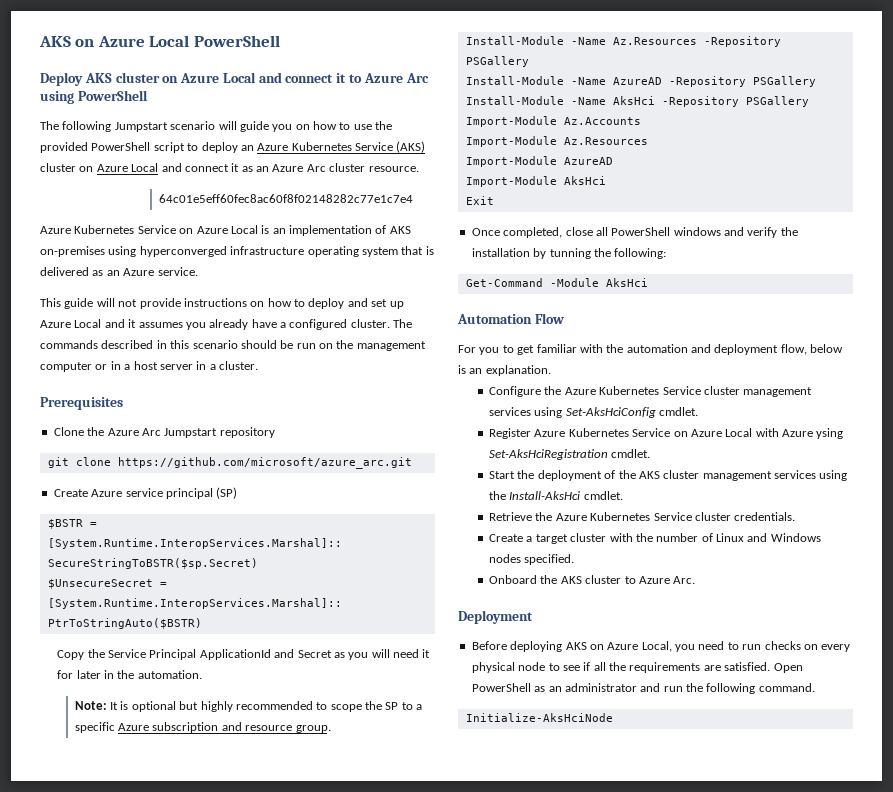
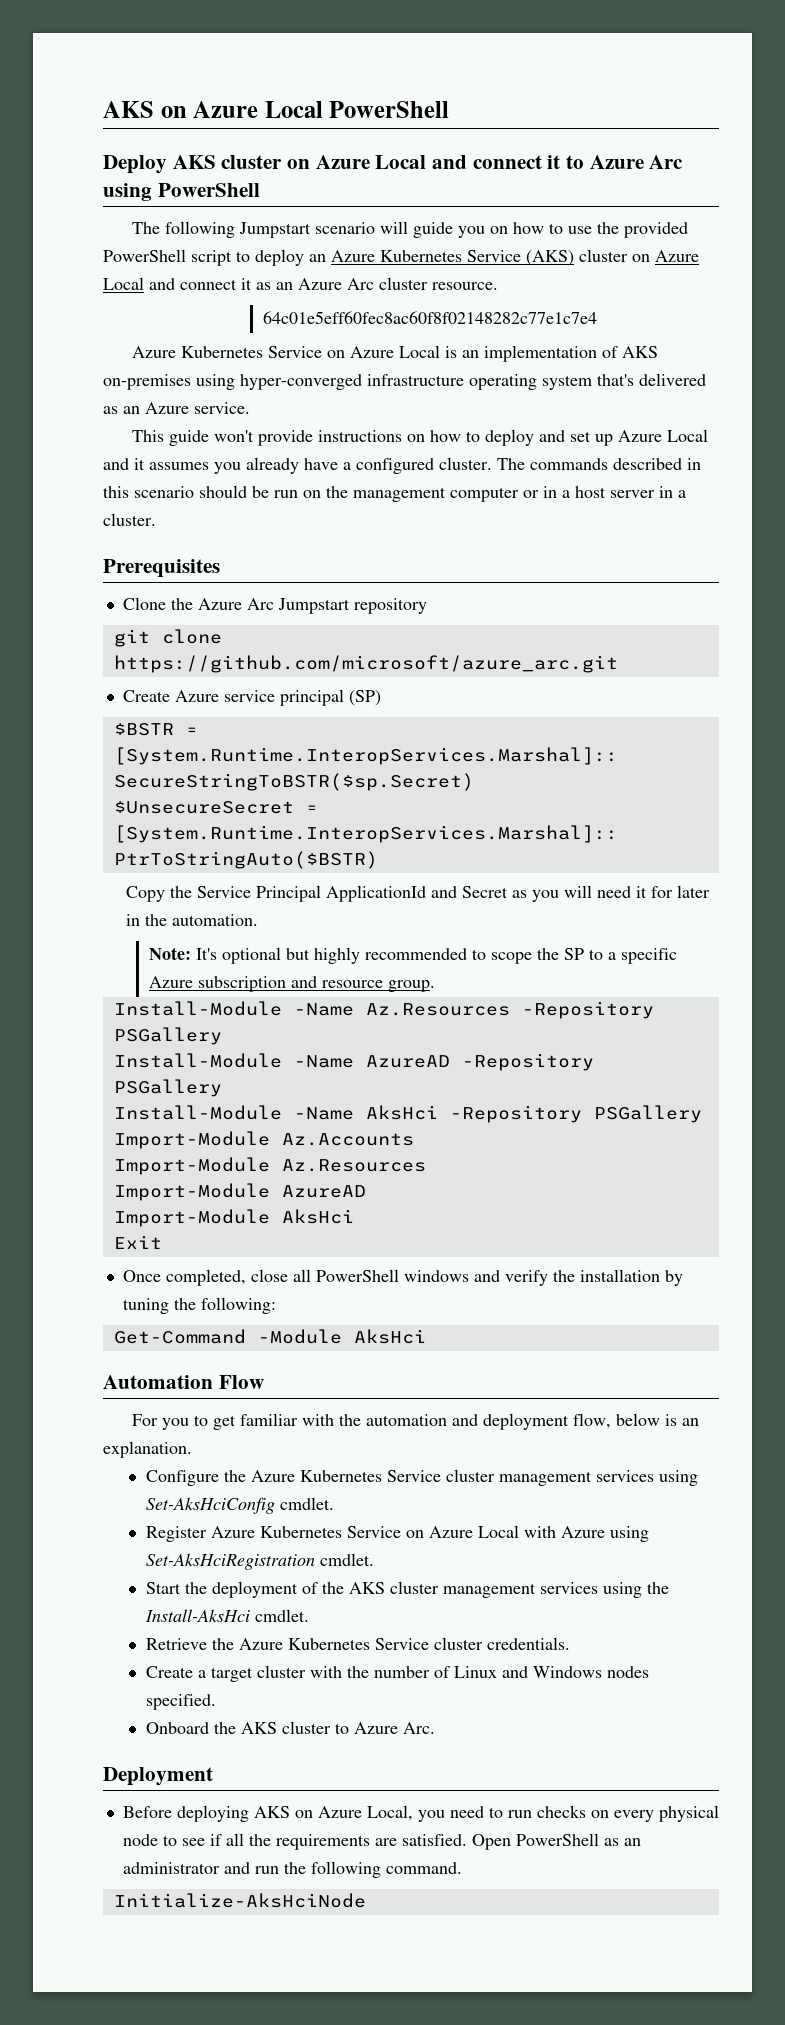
- Azure Kubernetes Service on Azure Local is an implementation of AKS on-premises using hyperconverged infrastructure operating system that is delivered as an Azure service.
+ Azure Kubernetes Service on Azure Local is an implementation of AKS on-premises using hyper-converged infrastructure operating system that's delivered as an Azure service.
- This guide will not provide instructions on how to deploy and set up Azure Local and it assumes you already have a configured cluster.
+ This guide won't provide instructions on how to deploy and set up Azure Local and it assumes you already have a configured cluster.
- Note: It is optional but highly recommended to scope the SP to a specific Azure subscription and resource group.
+ Note: It's optional but highly recommended to scope the SP to a specific Azure subscription and resource group.
- Once completed, close all PowerShell windows and verify the installation by tunning the following:
+ Once completed, close all PowerShell windows and verify the installation by tuning the following:
- Register Azure Kubernetes Service on Azure Local with Azure ysing Set-AksHciRegistration cmdlet.
+ Register Azure Kubernetes Service on Azure Local with Azure using Set-AksHciRegistration cmdlet.

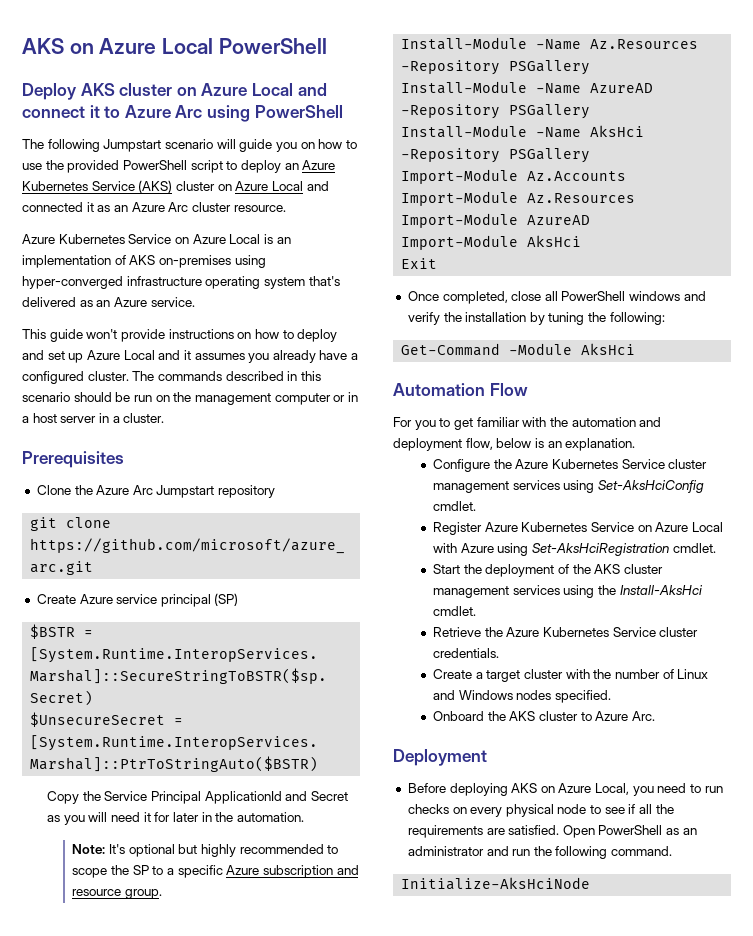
- The following Jumpstart scenario will guide you on how to use the provided PowerShell script to deploy an Azure Kubernetes Service (AKS) cluster on Azure Local and connect it as an Azure Arc cluster resource.
+ The following Jumpstart scenario will guide you on how to use the provided PowerShell script to deploy an Azure Kubernetes Service (AKS) cluster on Azure Local and connected it as an Azure Arc cluster resource.
- 64c01e5eff60fec8ac60f8f02148282c77e1c7e4

